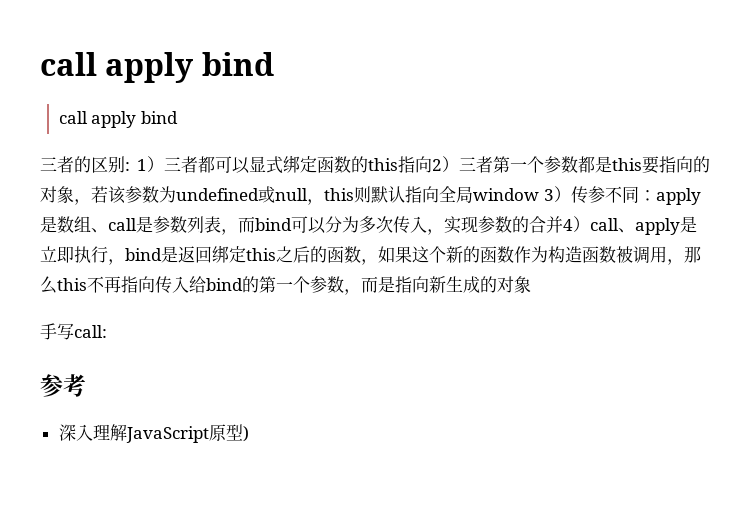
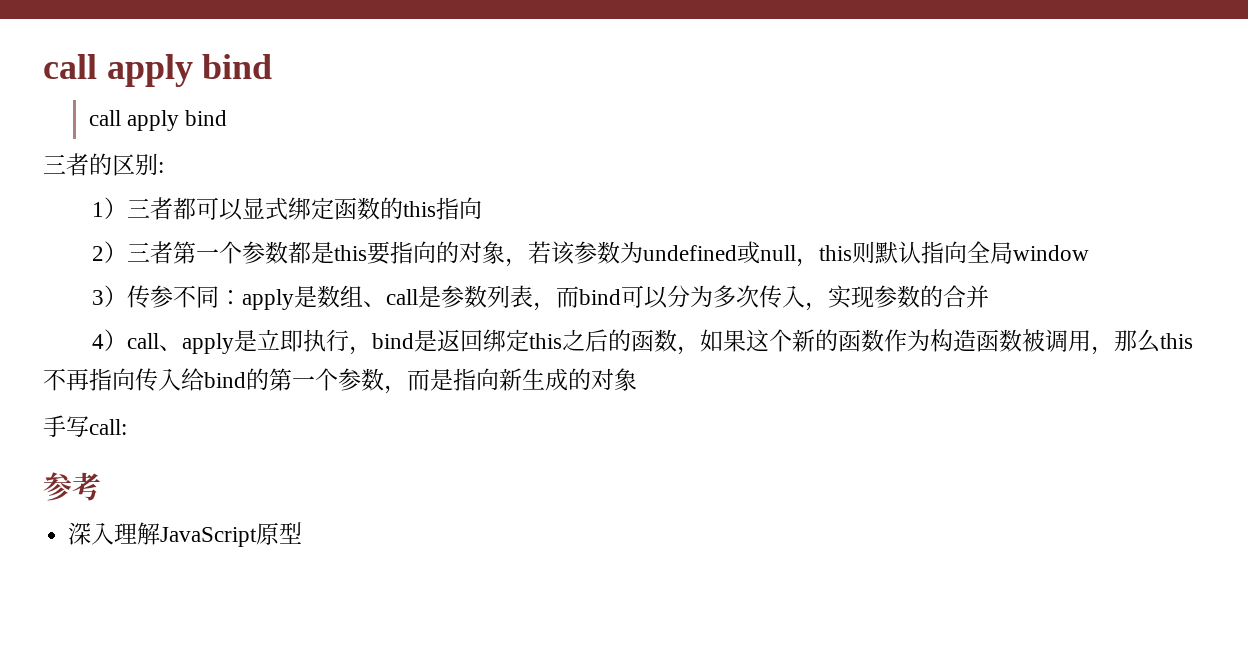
- 三者的区别: 1）三者都可以显式绑定函数的this指向2）三者第一个参数都是this要指向的对象，若该参数为undefined或null，this则默认指向全局window 3）传参不同：
+ 三者的区别:
+ 1）三者都可以显式绑定函数的this指向
+ 2）三者第一个参数都是this要指向的对象，若该参数为undefined或null，this则默认指向全局window
+ 3）传参不同：
- apply是数组、call是参数列表，而bind可以分为多次传入，实现参数的合并4）call、apply是立即执行，bind是返回绑定this之后的函数，如果这个新的函数作为构造函数被调用，那么this不再指向传入给bind的第一个参数，而是指向新生成的对象
+ apply是数组、call是参数列表，而bind可以分为多次传入，实现参数的合并
+ 4）call、apply是立即执行，bind是返回绑定this之后的函数，如果这个新的函数作为构造函数被调用，那么this不再指向传入给bind的第一个参数，而是指向新生成的对象
- 深入理解JavaScript原型)
+ 深入理解JavaScript原型

